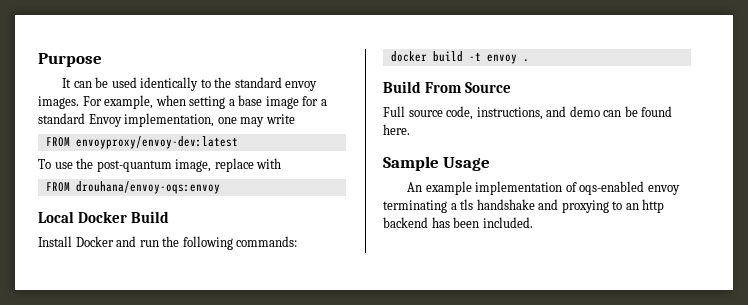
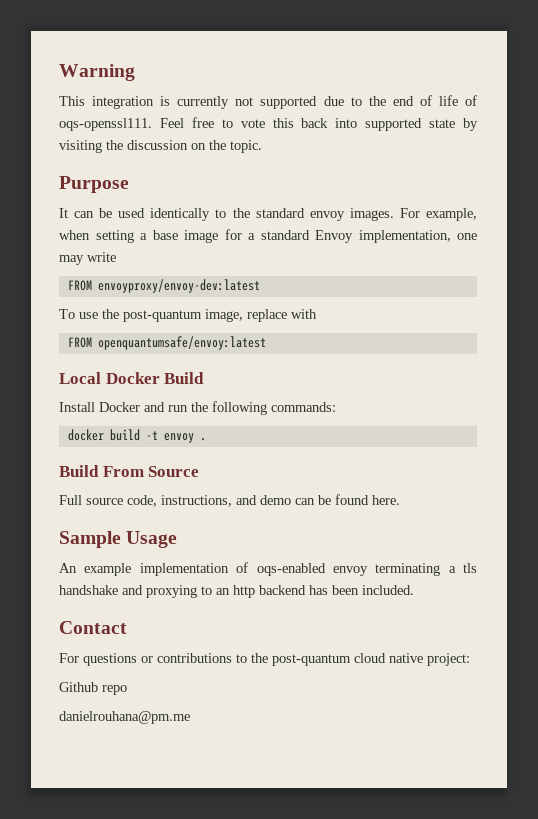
+ Warning
+ This integration is currently not supported due to the end of life of oqs-openssl111. Feel free to vote this back into supported state by visiting the discussion on the topic.
- FROM drouhana/envoy-oqs:envoy
+ FROM openquantumsafe/envoy:latest
+ Contact
+ For questions or contributions to the post-quantum cloud native project:
+ Github repo
+ danielrouhana@pm.me

